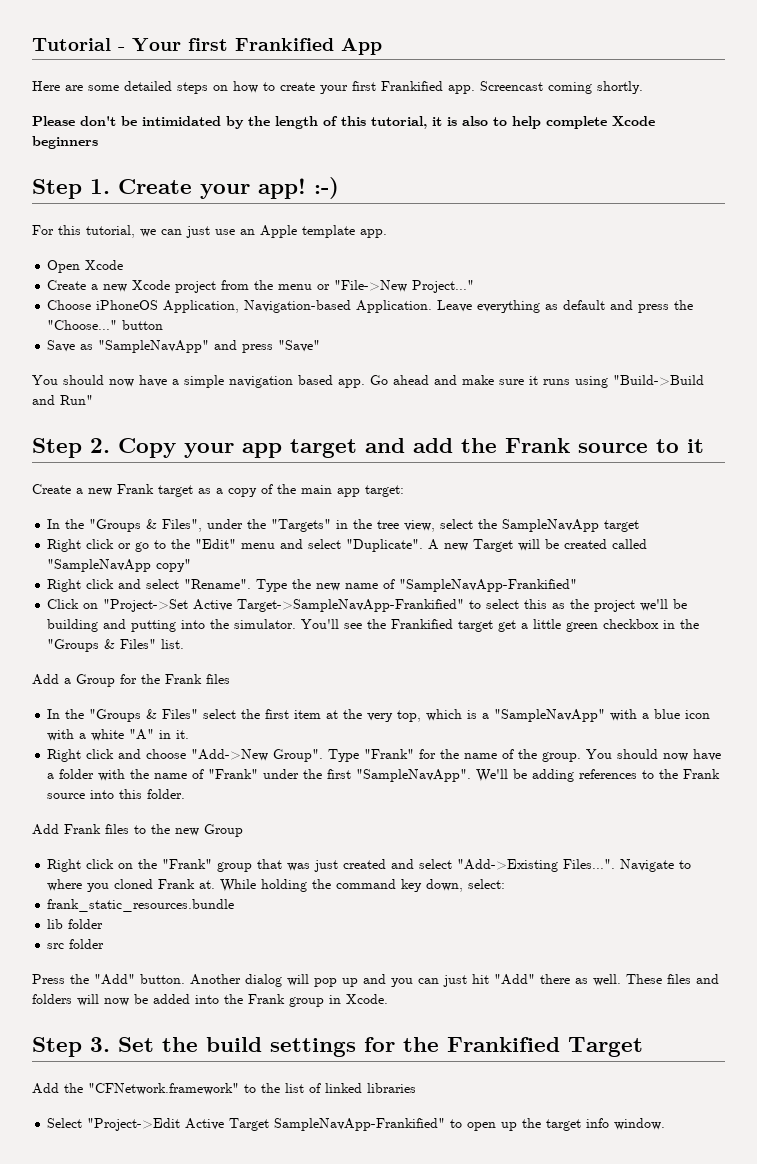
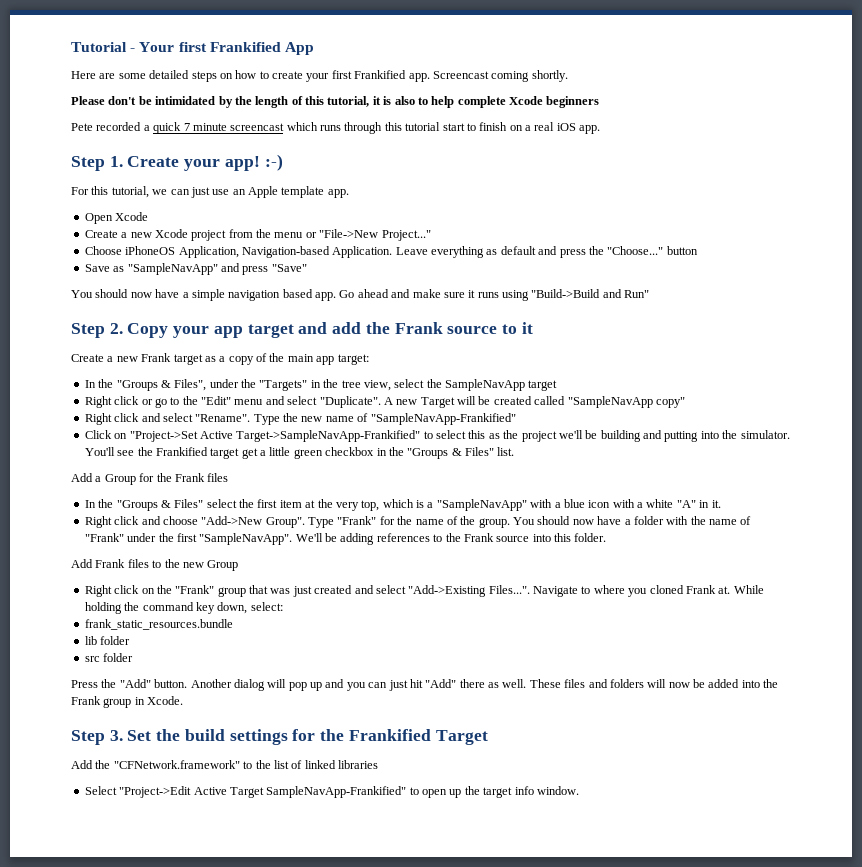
+ Pete recorded a quick 7 minute screencast which runs through this tutorial start to finish on a real iOS app.

